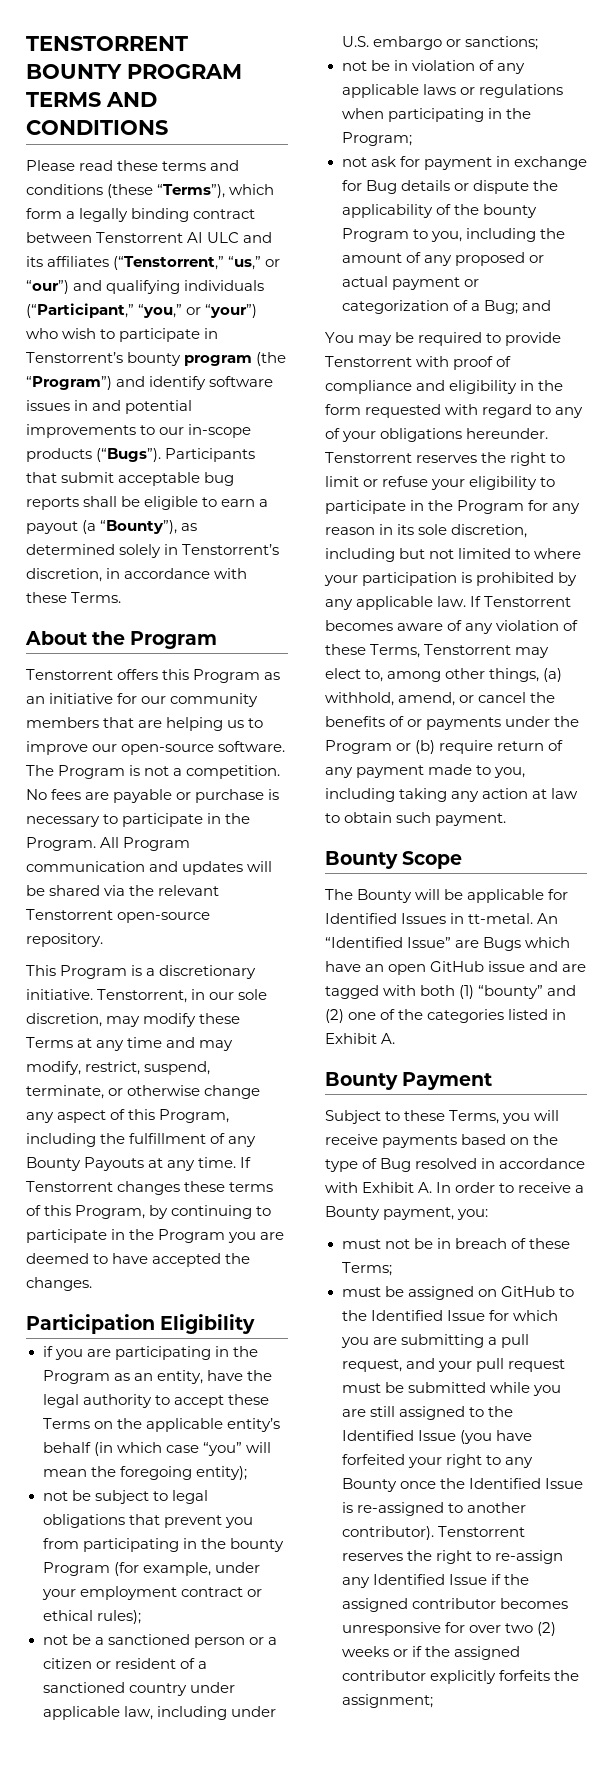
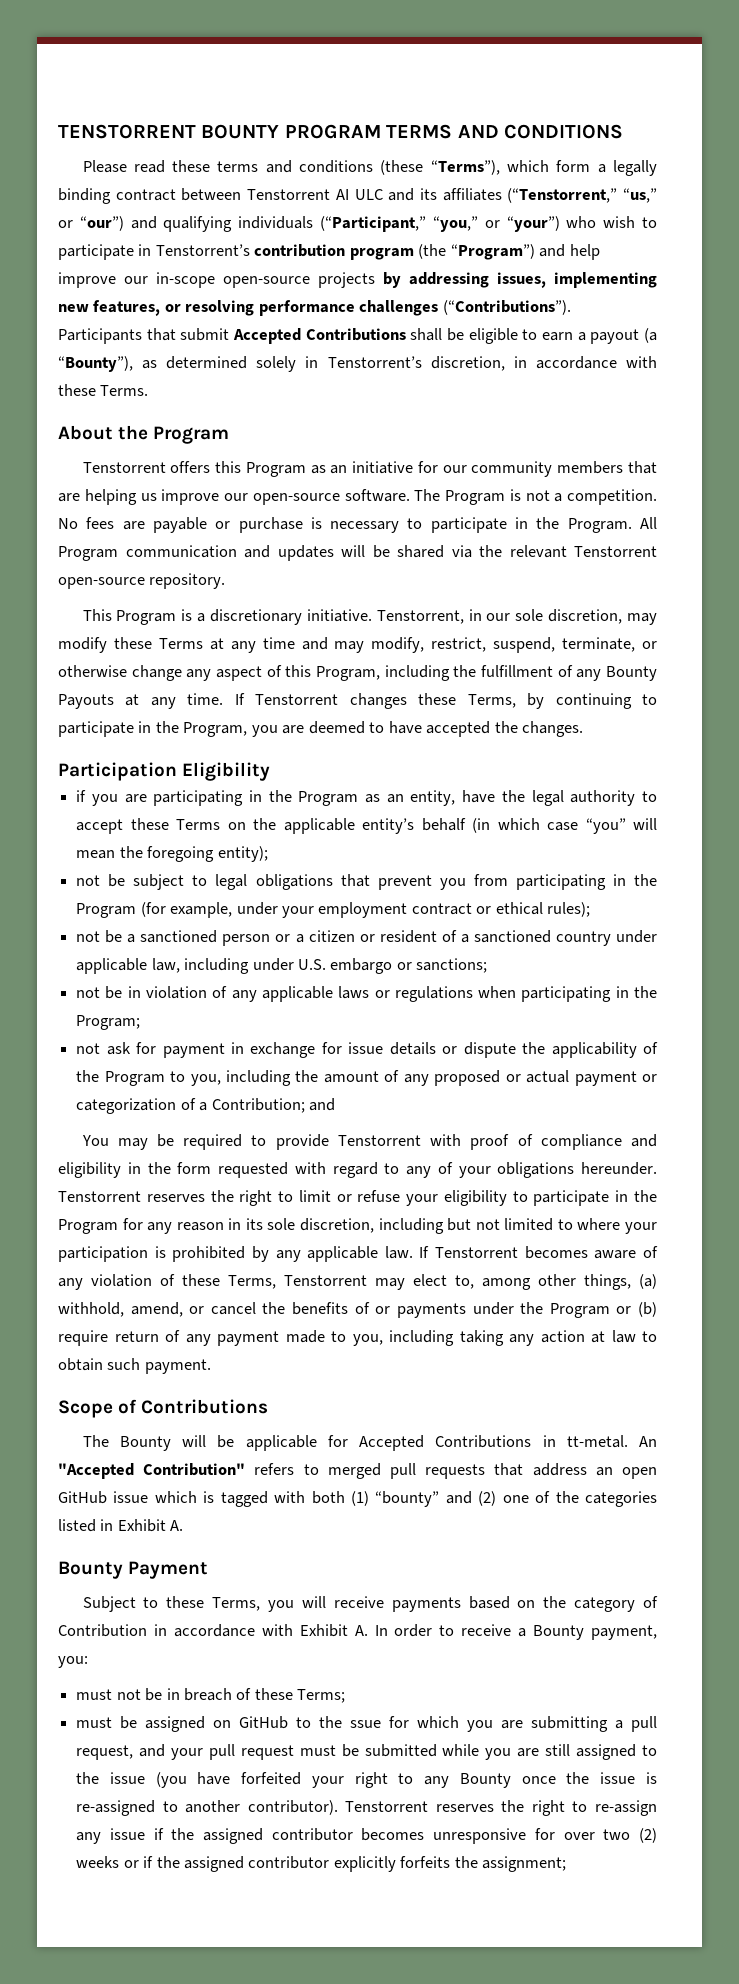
- Please read these terms and conditions (these “Terms”), which form a legally binding contract between Tenstorrent AI ULC and its affiliates (“Tenstorrent,” “us,” or “our”) and qualifying individuals (“Participant,” “you,” or “your”) who wish to participate in Tenstorrent’s bounty program (the “Program”) and identify software issues in and potential improvements to our in-scope products (“Bugs”). Participants that submit acceptable bug reports shall be eligible to earn a payout (a “Bounty”), as determined solely in Tenstorrent’s discretion, in accordance with these Terms.
+ Please read these terms and conditions (these “Terms”), which form a legally binding contract between Tenstorrent AI ULC and its affiliates (“Tenstorrent,” “us,” or “our”) and qualifying individuals (“Participant,” “you,” or “your”) who wish to participate in Tenstorrent’s contribution program (the “Program”) and help improve our in-scope open-source projects by addressing issues, implementing new features, or resolving performance challenges (“Contributions”). Participants that submit Accepted Contributions shall be eligible to earn a payout (a “Bounty”), as determined solely in Tenstorrent’s discretion, in accordance with these Terms.
- Tenstorrent offers this Program as an initiative for our community members that are helping us to improve our open-source software.
+ Tenstorrent offers this Program as an initiative for our community members that are helping us improve our open-source software.
- If Tenstorrent changes these terms of this Program, by continuing to participate in the Program you are deemed to have accepted the changes.
+ If Tenstorrent changes these Terms, by continuing to participate in the Program, you are deemed to have accepted the changes.
- not be subject to legal obligations that prevent you from participating in the bounty Program (for example, under your employment contract or ethical rules);
+ not be subject to legal obligations that prevent you from participating in the Program (for example, under your employment contract or ethical rules);
- not ask for payment in exchange for Bug details or dispute the applicability of the bounty Program to you, including the amount of any proposed or actual payment or categorization of a Bug; and
+ not ask for payment in exchange for issue details or dispute the applicability of the Program to you, including the amount of any proposed or actual payment or categorization of a Contribution; and
- Bounty Scope
+ Scope of Contributions
- The Bounty will be applicable for Identified Issues in tt-metal.
+ The Bounty will be applicable for Accepted Contributions in tt-metal.
- An “Identified Issue” are Bugs which have an open GitHub issue and are tagged with both (1) “bounty” and (2) one of the categories listed in Exhibit A.
+ An "Accepted Contribution" refers to merged pull requests that address an open GitHub issue which is tagged with both (1) “bounty” and (2) one of the categories listed in Exhibit A.
- Subject to these Terms, you will receive payments based on the type of Bug resolved in accordance with Exhibit A. In order to receive a Bounty payment, you:
+ Subject to these Terms, you will receive payments based on the category of Contribution in accordance with Exhibit A. In order to receive a Bounty payment, you:
- must be assigned on GitHub to the Identified Issue for which you are submitting a pull request, and your pull request must be submitted while you are still assigned to the Identified Issue (you have forfeited your right to any Bounty once the Identified Issue is re-assigned to another contributor).
+ must be assigned on GitHub to the ssue for which you are submitting a pull request, and your pull request must be submitted while you are still assigned to the issue (you have forfeited your right to any Bounty once the issue is re-assigned to another contributor).
- Tenstorrent reserves the right to re-assign any Identified Issue if the assigned contributor becomes unresponsive for over two (2) weeks or if the assigned contributor explicitly forfeits the assignment;
+ Tenstorrent reserves the right to re-assign any issue if the assigned contributor becomes unresponsive for over two (2) weeks or if the assigned contributor explicitly forfeits the assignment;

